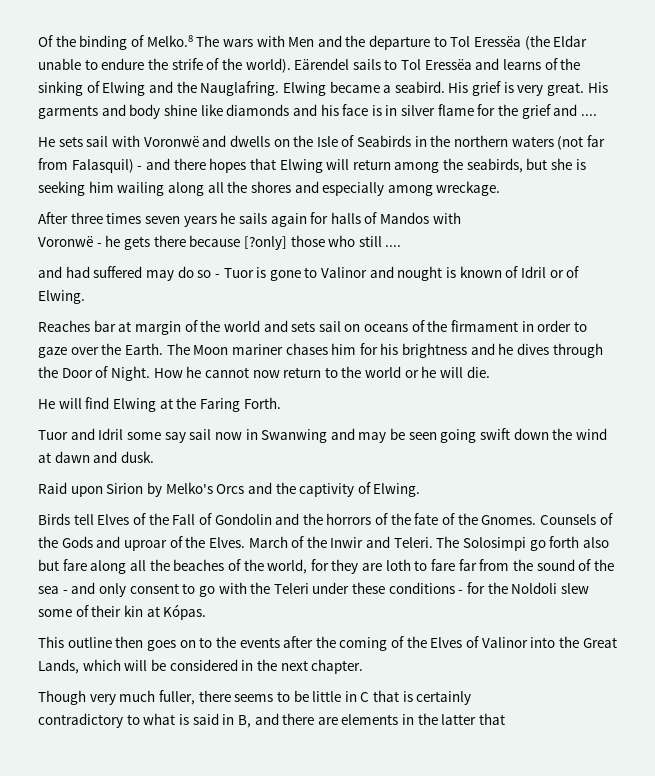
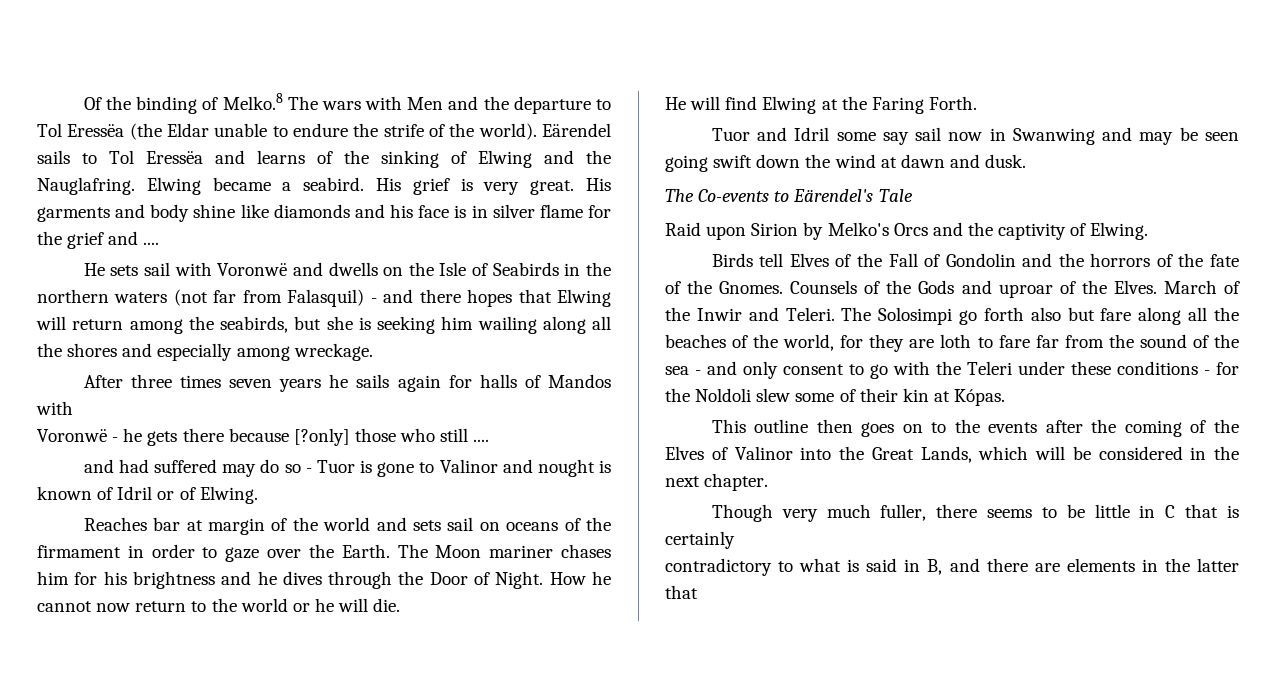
+ The Co-events to Eärendel's Tale

